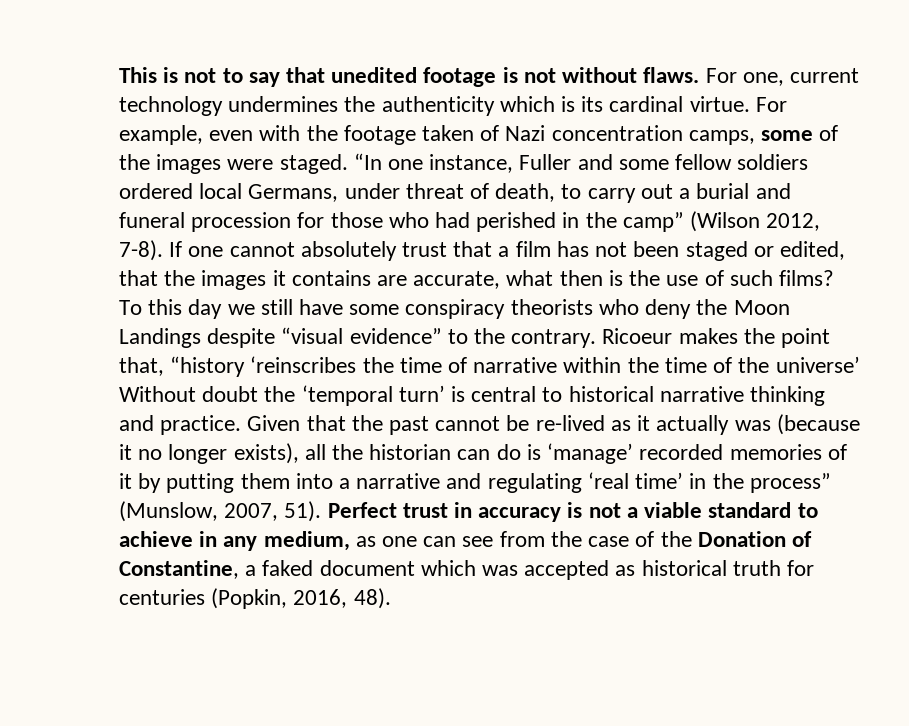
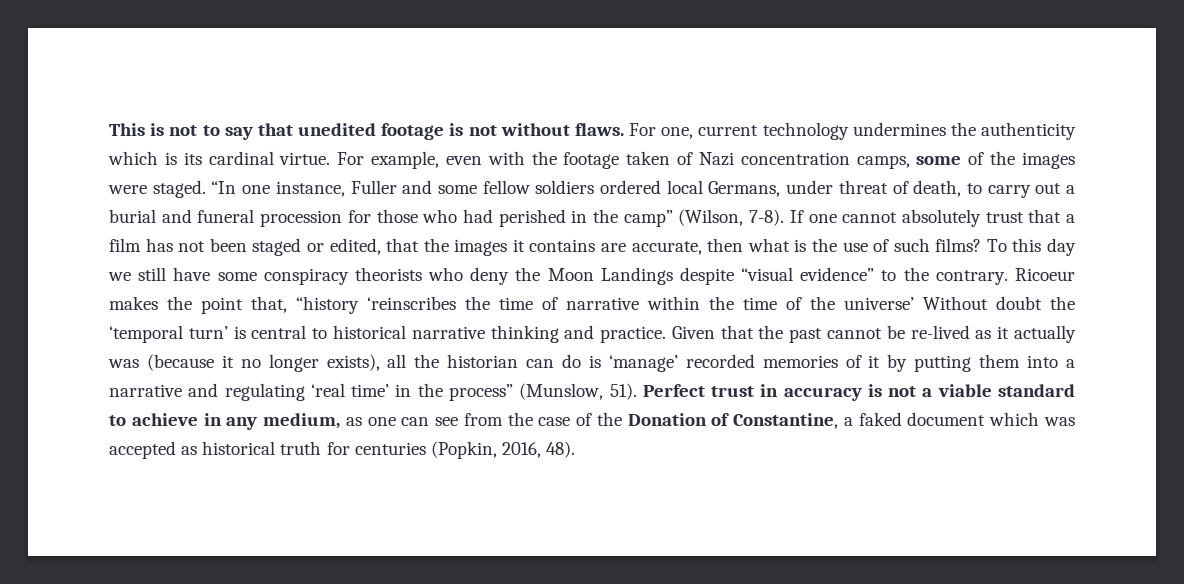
- “In one instance, Fuller and some fellow soldiers ordered local Germans, under threat of death, to carry out a burial and funeral procession for those who had perished in the camp” (Wilson 2012, 7-8).
+ “In one instance, Fuller and some fellow soldiers ordered local Germans, under threat of death, to carry out a burial and funeral procession for those who had perished in the camp” (Wilson, 7-8).
- If one cannot absolutely trust that a film has not been staged or edited, that the images it contains are accurate, what then is the use of such films?
+ If one cannot absolutely trust that a film has not been staged or edited, that the images it contains are accurate, then what is the use of such films?
- Given that the past cannot be re-lived as it actually was (because it no longer exists), all the historian can do is ‘manage’ recorded memories of it by putting them into a narrative and regulating ‘real time’ in the process” (Munslow, 2007, 51).
+ Given that the past cannot be re-lived as it actually was (because it no longer exists), all the historian can do is ‘manage’ recorded memories of it by putting them into a narrative and regulating ‘real time’ in the process” (Munslow, 51).

